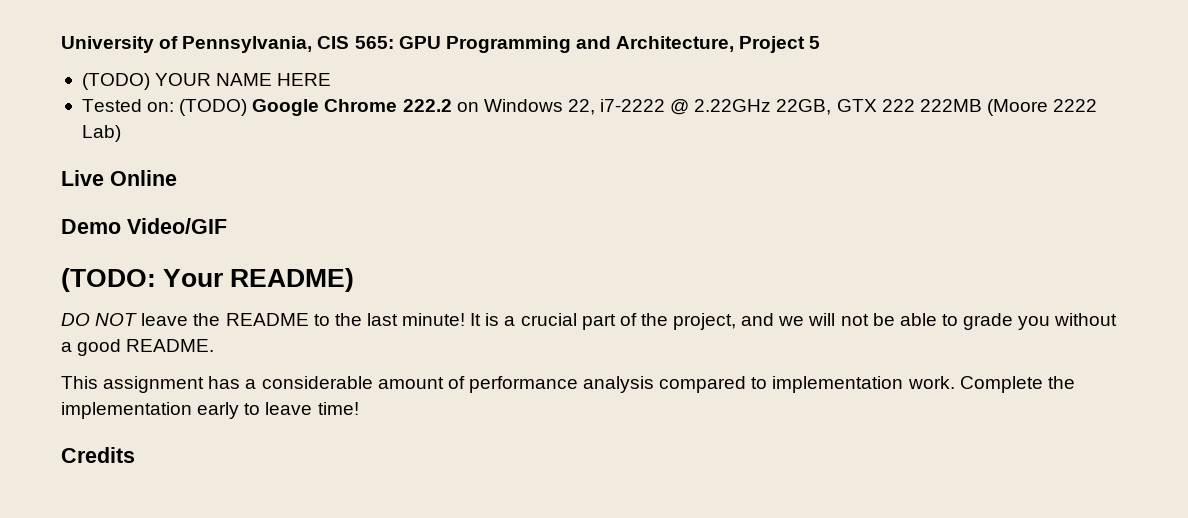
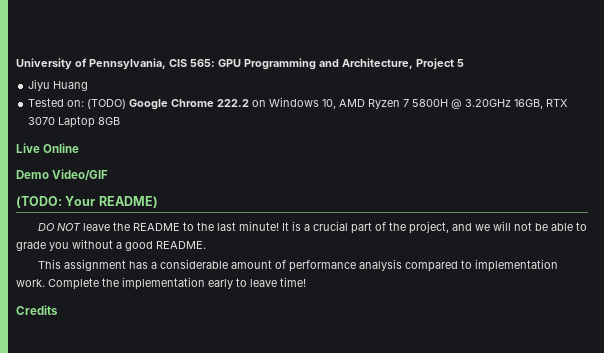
- (TODO) YOUR NAME HERE
+ Jiyu Huang
- Tested on: (TODO) Google Chrome 222.2 on Windows 22, i7-2222 @ 2.22GHz 22GB, GTX 222 222MB (Moore 2222 Lab)
+ Tested on: (TODO) Google Chrome 222.2 on Windows 10, AMD Ryzen 7 5800H @ 3.20GHz 16GB, RTX 3070 Laptop 8GB

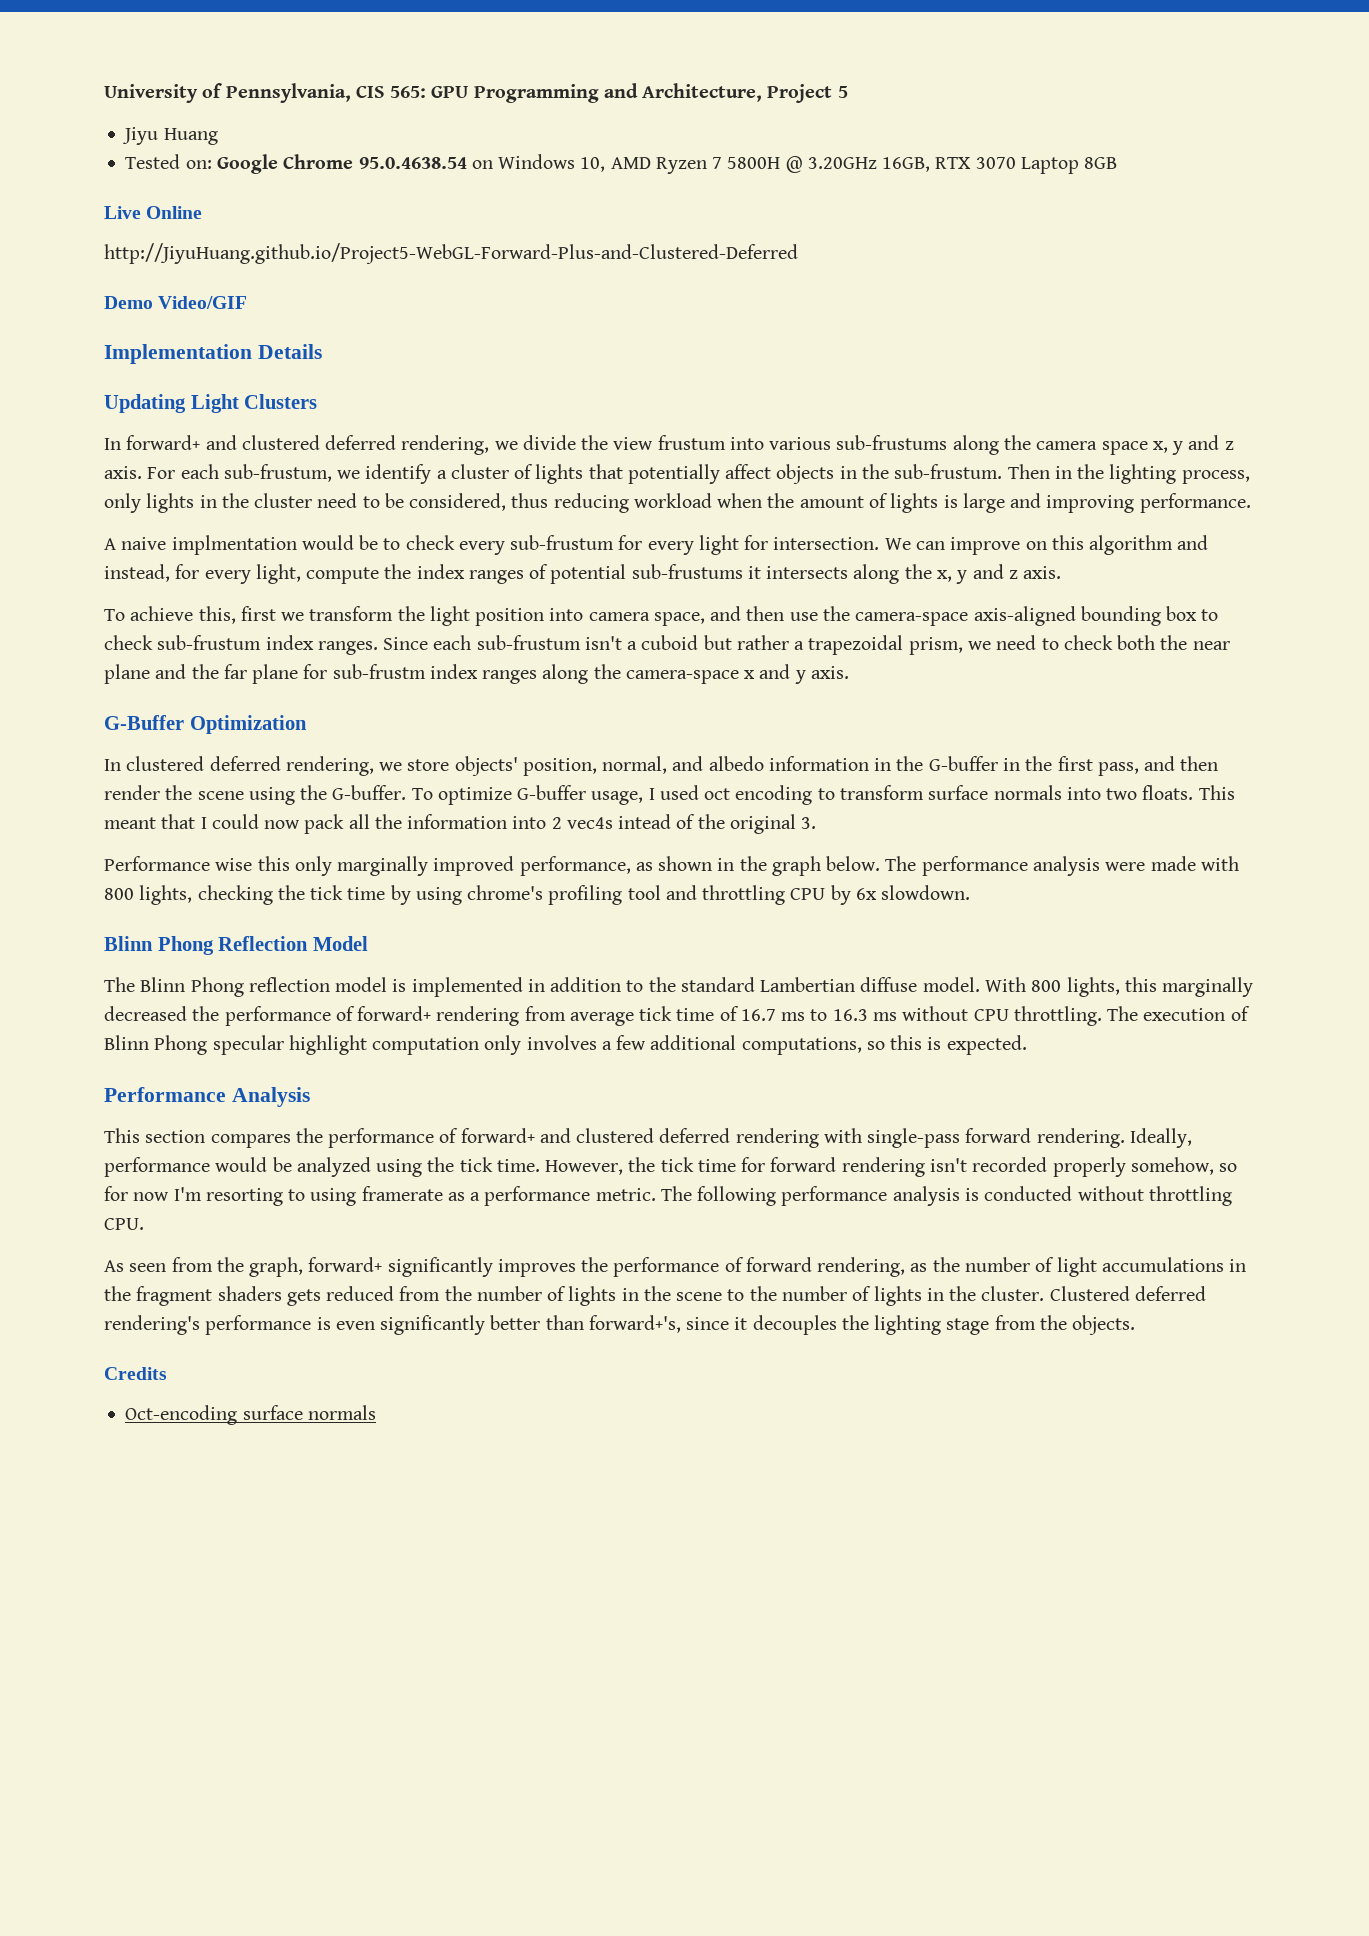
- Tested on: (TODO) Google Chrome 222.2 on Windows 10, AMD Ryzen 7 5800H @ 3.20GHz 16GB, RTX 3070 Laptop 8GB
+ Tested on: Google Chrome 95.0.4638.54 on Windows 10, AMD Ryzen 7 5800H @ 3.20GHz 16GB, RTX 3070 Laptop 8GB
+ http://JiyuHuang.github.io/Project5-WebGL-Forward-Plus-and-Clustered-Deferred
- (TODO: Your README)
- DO NOT leave the README to the last minute! It is a crucial part of the project, and we will not be able to grade you without a good README.
- This assignment has a considerable amount of performance analysis compared to implementation work. Complete the implementation early to leave time!
+ Implementation Details
+ Updating Light Clusters
+ In forward+ and clustered deferred rendering, we divide the view frustum into various sub-frustums along the camera space x, y and z axis. For each sub-frustum, we identify a cluster of lights that potentially affect objects in the sub-frustum. Then in the lighting process, only lights in the cluster need to be considered, thus reducing workload when the amount of lights is large and improving performance.
+ A naive implmentation would be to check every sub-frustum for every light for intersection. We can improve on this algorithm and instead, for every light, compute the index ranges of potential sub-frustums it intersects along the x, y and z axis.
+ To achieve this, first we transform the light position into camera space, and then use the camera-space axis-aligned bounding box to check sub-frustum index ranges. Since each sub-frustum isn't a cuboid but rather a trapezoidal prism, we need to check both the near plane and the far plane for sub-frustm index ranges along the camera-space x and y axis.
+ G-Buffer Optimization
+ In clustered deferred rendering, we store objects' position, normal, and albedo information in the G-buffer in the first pass, and then render the scene using the G-buffer. To optimize G-buffer usage, I used oct encoding to transform surface normals into two floats. This meant that I could now pack all the information into 2 vec4s intead of the original 3.
+ Performance wise this only marginally improved performance, as shown in the graph below. The performance analysis were made with 800 lights, checking the tick time by using chrome's profiling tool and throttling CPU by 6x slowdown.
+ Blinn Phong Reflection Model
+ The Blinn Phong reflection model is implemented in addition to the standard Lambertian diffuse model. With 800 lights, this marginally decreased the performance of forward+ rendering from average tick time of 16.7 ms to 16.3 ms without CPU throttling. The execution of Blinn Phong specular highlight computation only involves a few additional computations, so this is expected.
+ Performance Analysis
+ This section compares the performance of forward+ and clustered deferred rendering with single-pass forward rendering. Ideally, performance would be analyzed using the tick time. However, the tick time for forward rendering isn't recorded properly somehow, so for now I'm resorting to using framerate as a performance metric. The following performance analysis is conducted without throttling CPU.
+ As seen from the graph, forward+ significantly improves the performance of forward rendering, as the number of light accumulations in the fragment shaders gets reduced from the number of lights in the scene to the number of lights in the cluster. Clustered deferred rendering's performance is even significantly better than forward+'s, since it decouples the lighting stage from the objects.
  Credits
+ Oct-encoding surface normals

